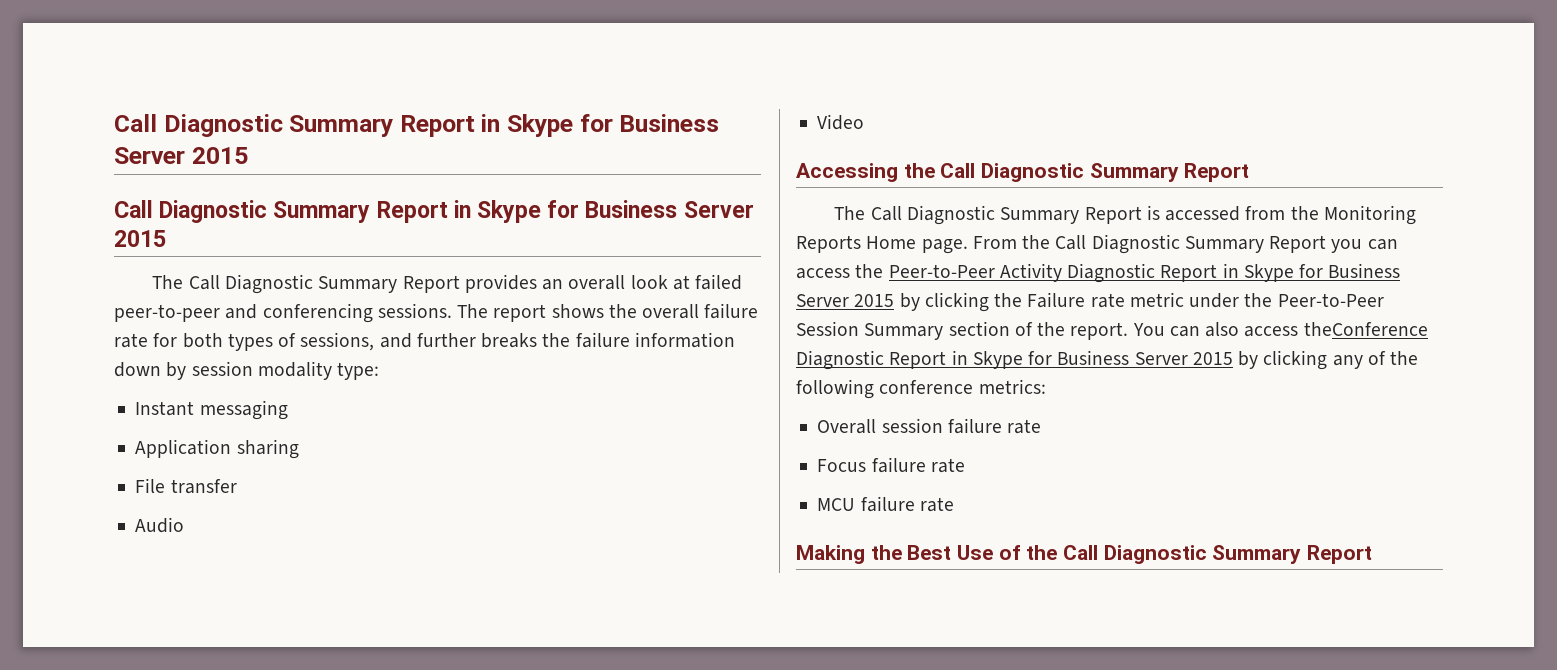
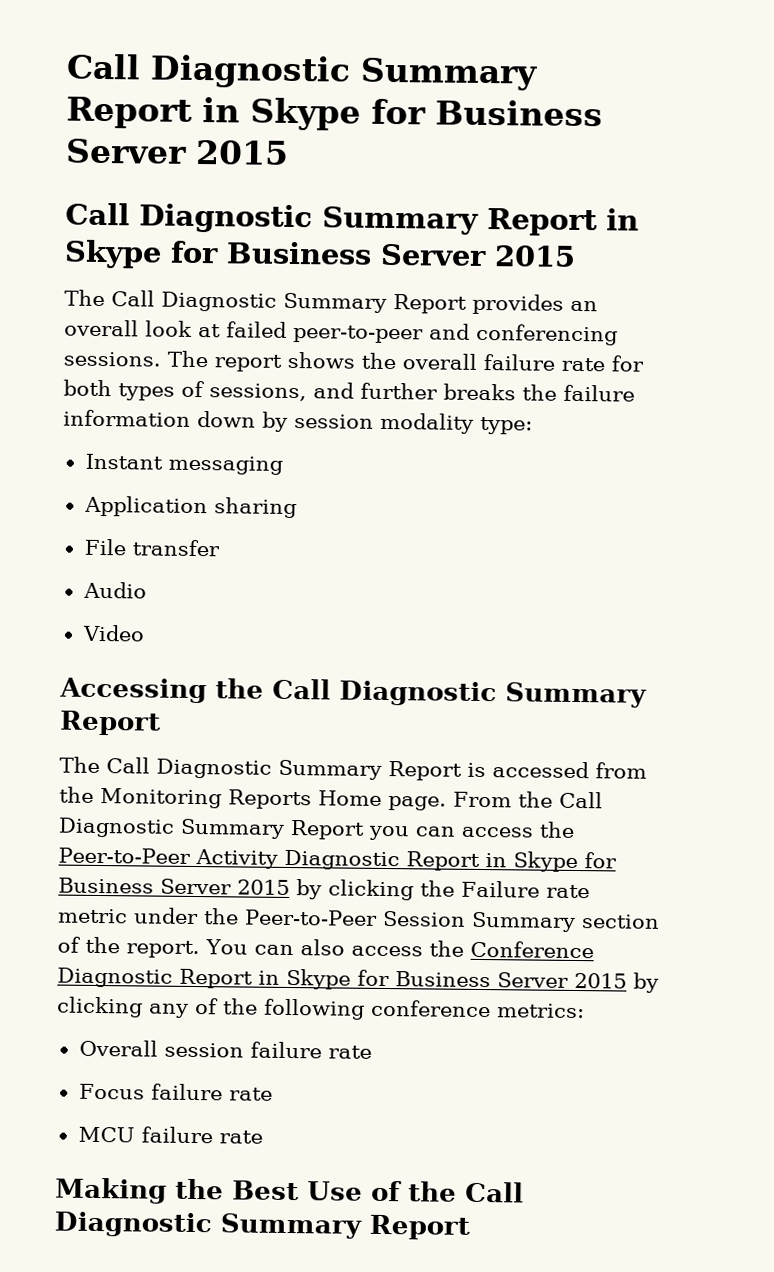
- You can also access theConference Diagnostic Report in Skype for Business Server 2015 by clicking any of the following conference metrics:
+ You can also access the Conference Diagnostic Report in Skype for Business Server 2015 by clicking any of the following conference metrics:

